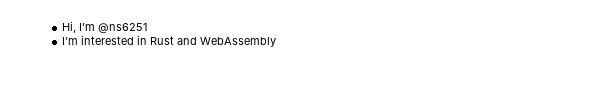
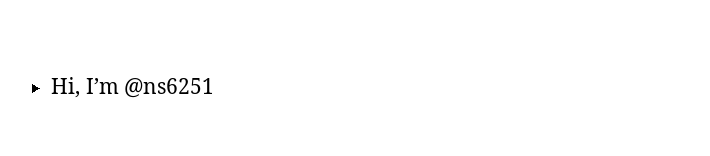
- I’m interested in Rust and WebAssembly

